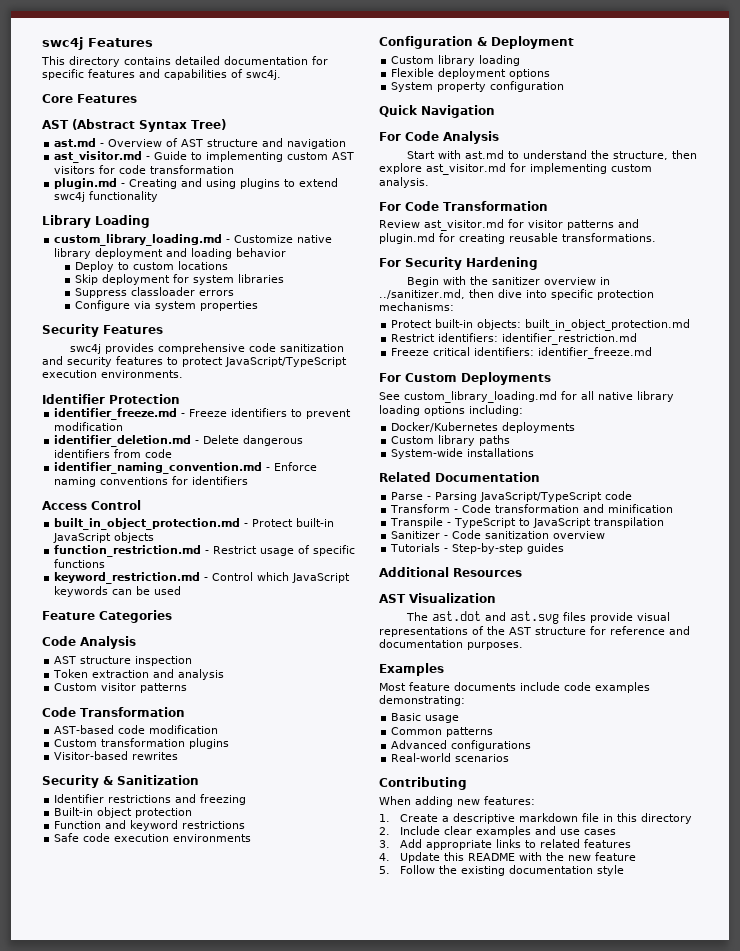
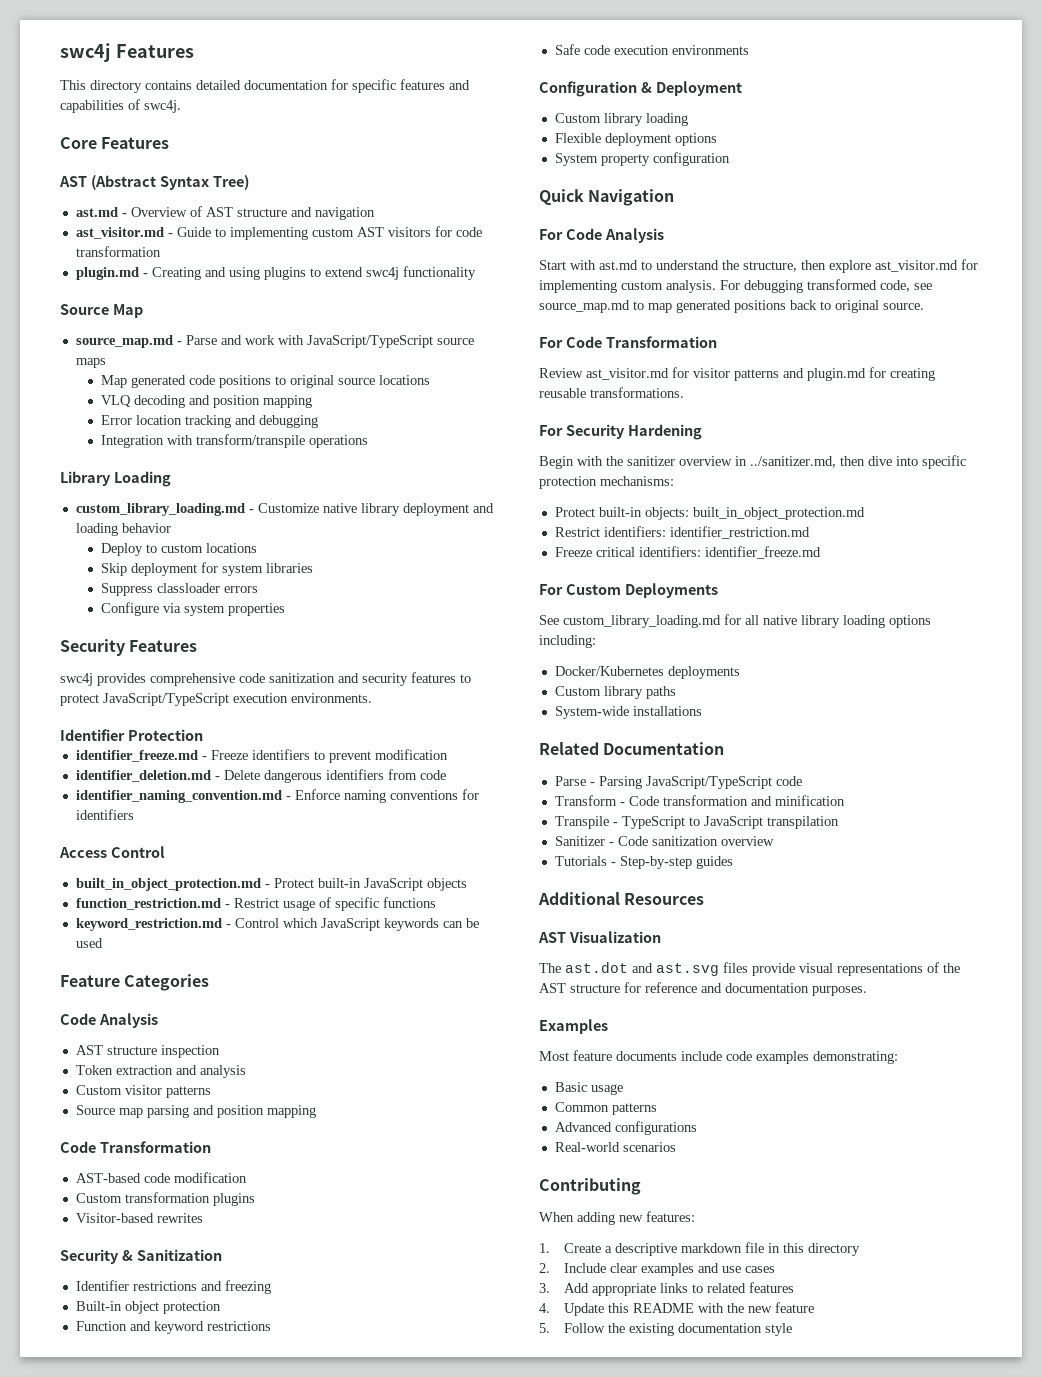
+ Source Map
+ source_map.md - Parse and work with JavaScript/TypeScript source maps
+ Map generated code positions to original source locations
+ VLQ decoding and position mapping
+ Error location tracking and debugging
+ Integration with transform/transpile operations
+ Source map parsing and position mapping
+ For debugging transformed code, see source_map.md to map generated positions back to original source.

